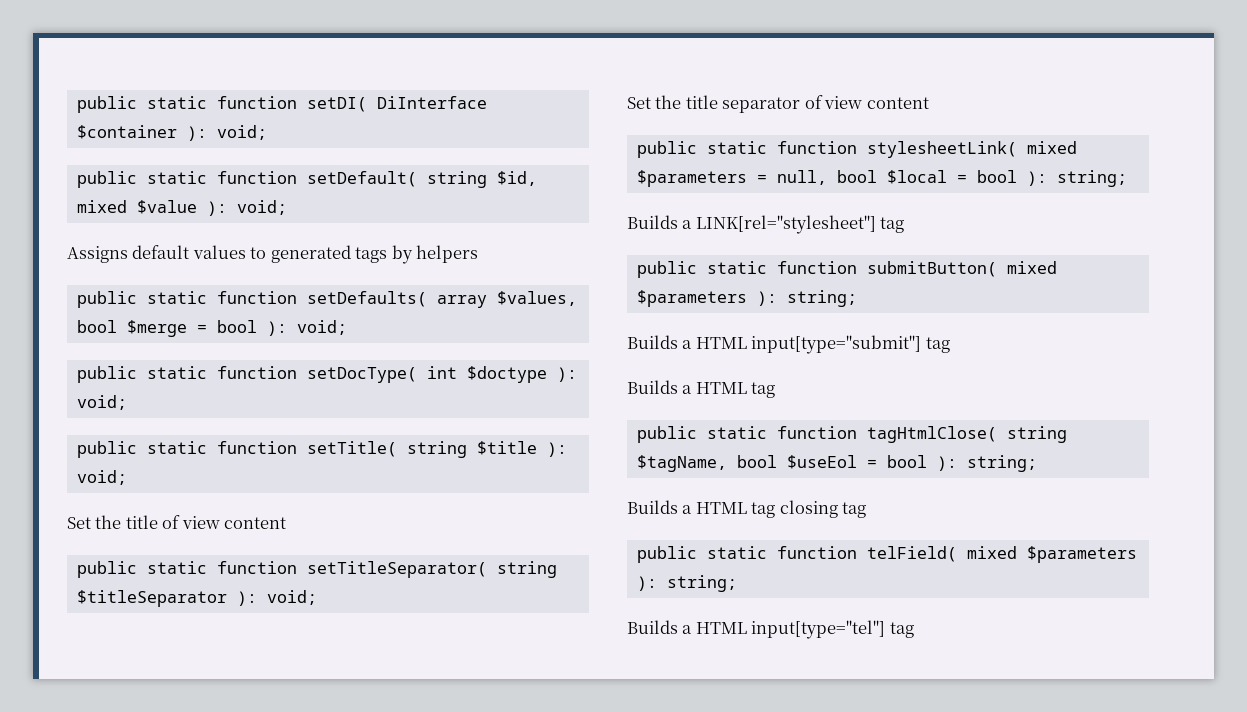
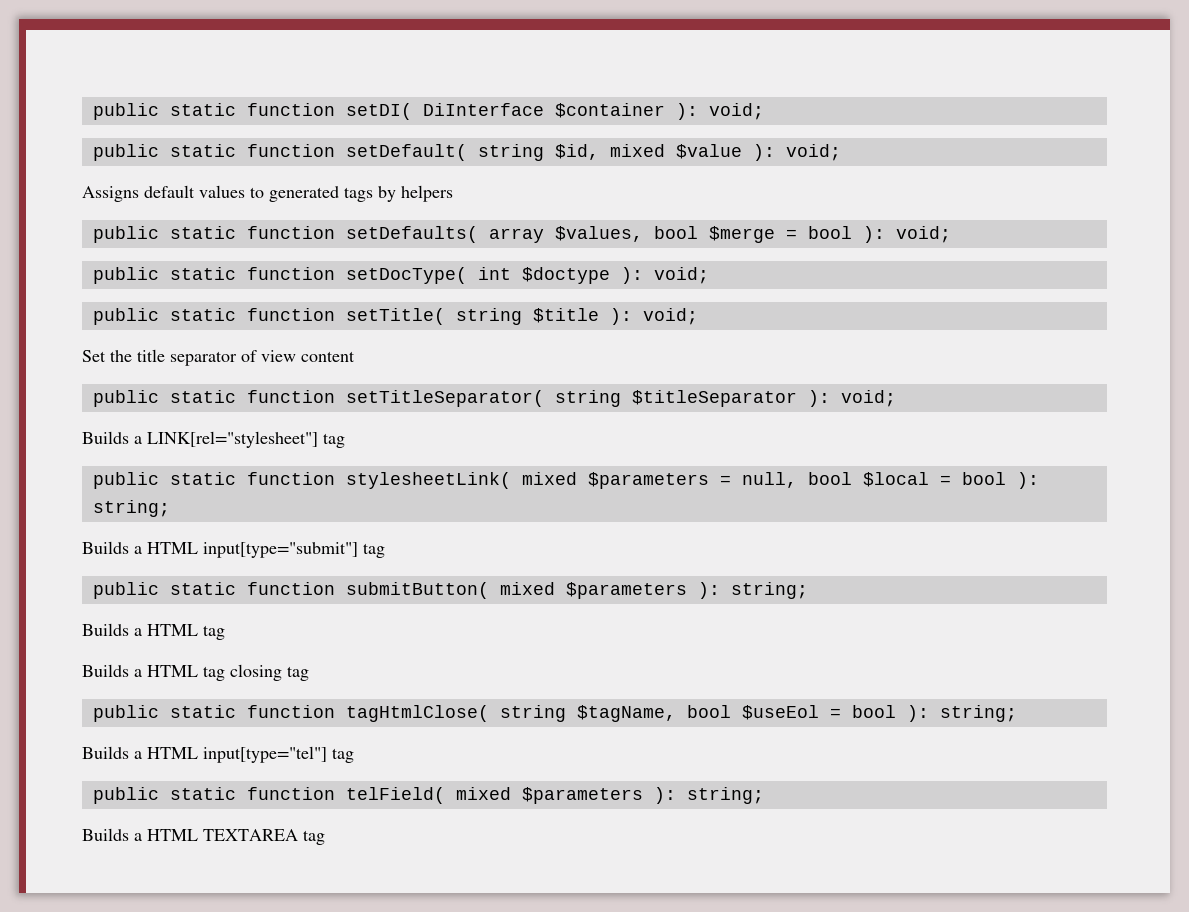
- Set the title of view content
+ Set the title separator of view content
- Set the title separator of view content
+ Builds a LINK[rel="stylesheet"] tag
- Builds a LINK[rel="stylesheet"] tag
+ Builds a HTML input[type="submit"] tag
  public static function submitButton( mixed $parameters ): string;
- Builds a HTML input[type="submit"] tag
  Builds a HTML tag
+ Builds a HTML tag closing tag
- Builds a HTML tag closing tag
+ Builds a HTML input[type="tel"] tag
- Builds a HTML input[type="tel"] tag
+ Builds a HTML TEXTAREA tag

